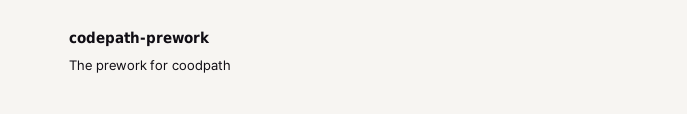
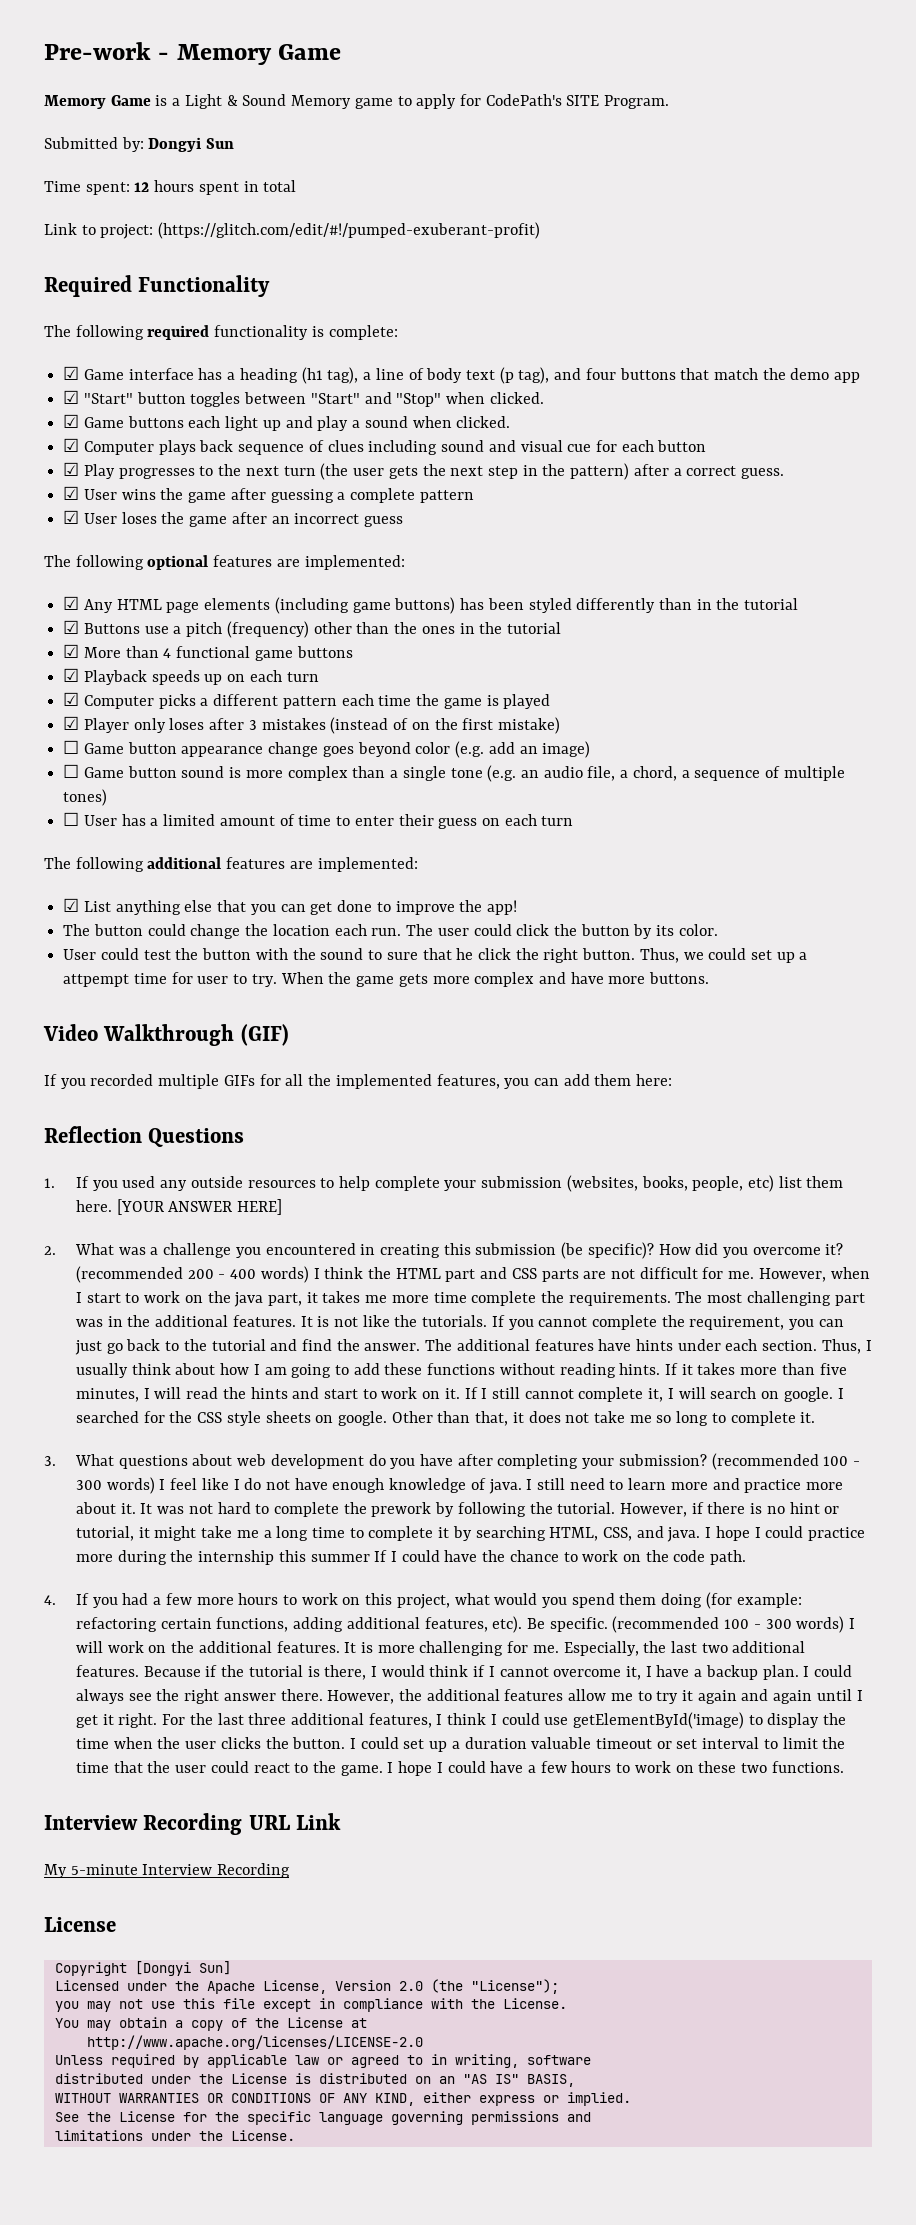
- codepath-prework
- The prework for coodpath
+ Pre-work - Memory Game
+ Memory Game is a Light & Sound Memory game to apply for CodePath's SITE Program.
+ Submitted by: Dongyi Sun
+ Time spent: 12 hours spent in total
+ Link to project: (https://glitch.com/edit/#!/pumped-exuberant-profit)
+ Required Functionality
+ The following required functionality is complete:
+ ☑ Game interface has a heading (h1 tag), a line of body text (p tag), and four buttons that match the demo app
+ ☑ "Start" button toggles between "Start" and "Stop" when clicked.
+ ☑ Game buttons each light up and play a sound when clicked.
+ ☑ Computer plays back sequence of clues including sound and visual cue for each button
+ ☑ Play progresses to the next turn (the user gets the next step in the pattern) after a correct guess.
+ ☑ User wins the game after guessing a complete pattern
+ ☑ User loses the game after an incorrect guess
+ The following optional features are implemented:
+ ☑ Any HTML page elements (including game buttons) has been styled differently than in the tutorial
+ ☑ Buttons use a pitch (frequency) other than the ones in the tutorial
+ ☑ More than 4 functional game buttons
+ ☑ Playback speeds up on each turn
+ ☑ Computer picks a different pattern each time the game is played
+ ☑ Player only loses after 3 mistakes (instead of on the first mistake)
+ ☐ Game button appearance change goes beyond color (e.g. add an image)
+ ☐ Game button sound is more complex than a single tone (e.g. an audio file, a chord, a sequence of multiple tones)
+ ☐ User has a limited amount of time to enter their guess on each turn
+ The following additional features are implemented:
+ ☑ List anything else that you can get done to improve the app!
+ The button could change the location each run. The user could click the button by its color.
+ User could test the button with the sound to sure that he click the right button. Thus, we could set up a attpempt time for user to try. When the game gets more complex and have more buttons.
+ Video Walkthrough (GIF)
+ If you recorded multiple GIFs for all the implemented features, you can add them here:
+ Reflection Questions
+ 1. If you used any outside resources to help complete your submission (websites, books, people, etc) list them here. [YOUR ANSWER HERE]
+ 2. What was a challenge you encountered in creating this submission (be specific)? How did you overcome it? (recommended 200 - 400 words) I think the HTML part and CSS parts are not difficult for me. However, when I start to work on the java part, it takes me more time complete the requirements. The most challenging part was in the additional features. It is not like the tutorials. If you cannot complete the requirement, you can just go back to the tutorial and find the answer. The additional features have hints under each section. Thus, I usually think about how I am going to add these functions without reading hints. If it takes more than five minutes, I will read the hints and start to work on it. If I still cannot complete it, I will search on google. I searched for the CSS style sheets on google. Other than that, it does not take me so long to complete it.
+ 3. What questions about web development do you have after completing your submission? (recommended 100 - 300 words) I feel like I do not have enough knowledge of java. I still need to learn more and practice more about it. It was not hard to complete the prework by following the tutorial. However, if there is no hint or tutorial, it might take me a long time to complete it by searching HTML, CSS, and java. I hope I could practice more during the internship this summer If I could have the chance to work on the code path.
+ 4. If you had a few more hours to work on this project, what would you spend them doing (for example: refactoring certain functions, adding additional features, etc). Be specific. (recommended 100 - 300 words) I will work on the additional features. It is more challenging for me. Especially, the last two additional features. Because if the tutorial is there, I would think if I cannot overcome it, I have a backup plan. I could always see the right answer there. However, the additional features allow me to try it again and again until I get it right. For the last three additional features, I think I could use getElementById('image) to display the time when the user clicks the button. I could set up a duration valuable timeout or set interval to limit the time that the user could react to the game. I hope I could have a few hours to work on these two functions.
+ Interview Recording URL Link
+ My 5-minute Interview Recording
+ License
+ Copyright [Dongyi Sun]
+ Licensed under the Apache License, Version 2.0 (the "License");
+ you may not use this file except in compliance with the License.
+ You may obtain a copy of the License at
+ http://www.apache.org/licenses/LICENSE-2.0
+ Unless required by applicable law or agreed to in writing, software
+ distributed under the License is distributed on an "AS IS" BASIS,
+ WITHOUT WARRANTIES OR CONDITIONS OF ANY KIND, either express or implied.
+ See the License for the specific language governing permissions and
+ limitations under the License.

